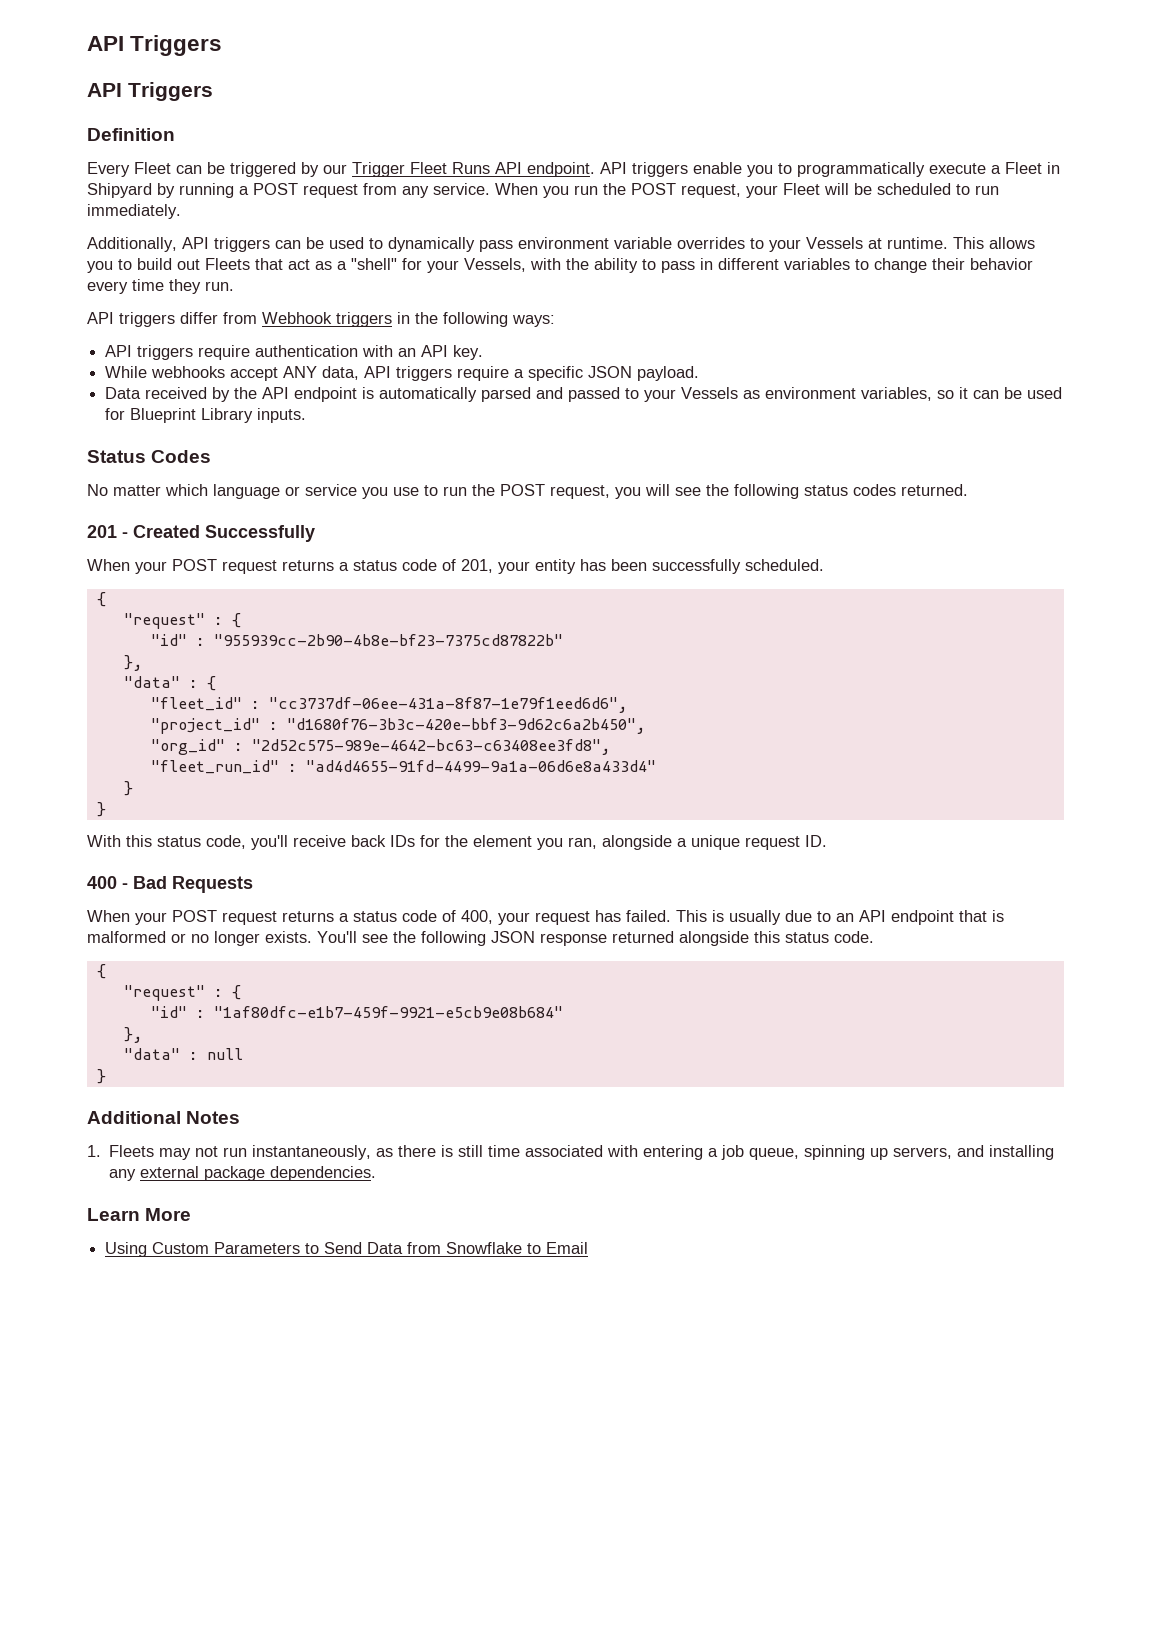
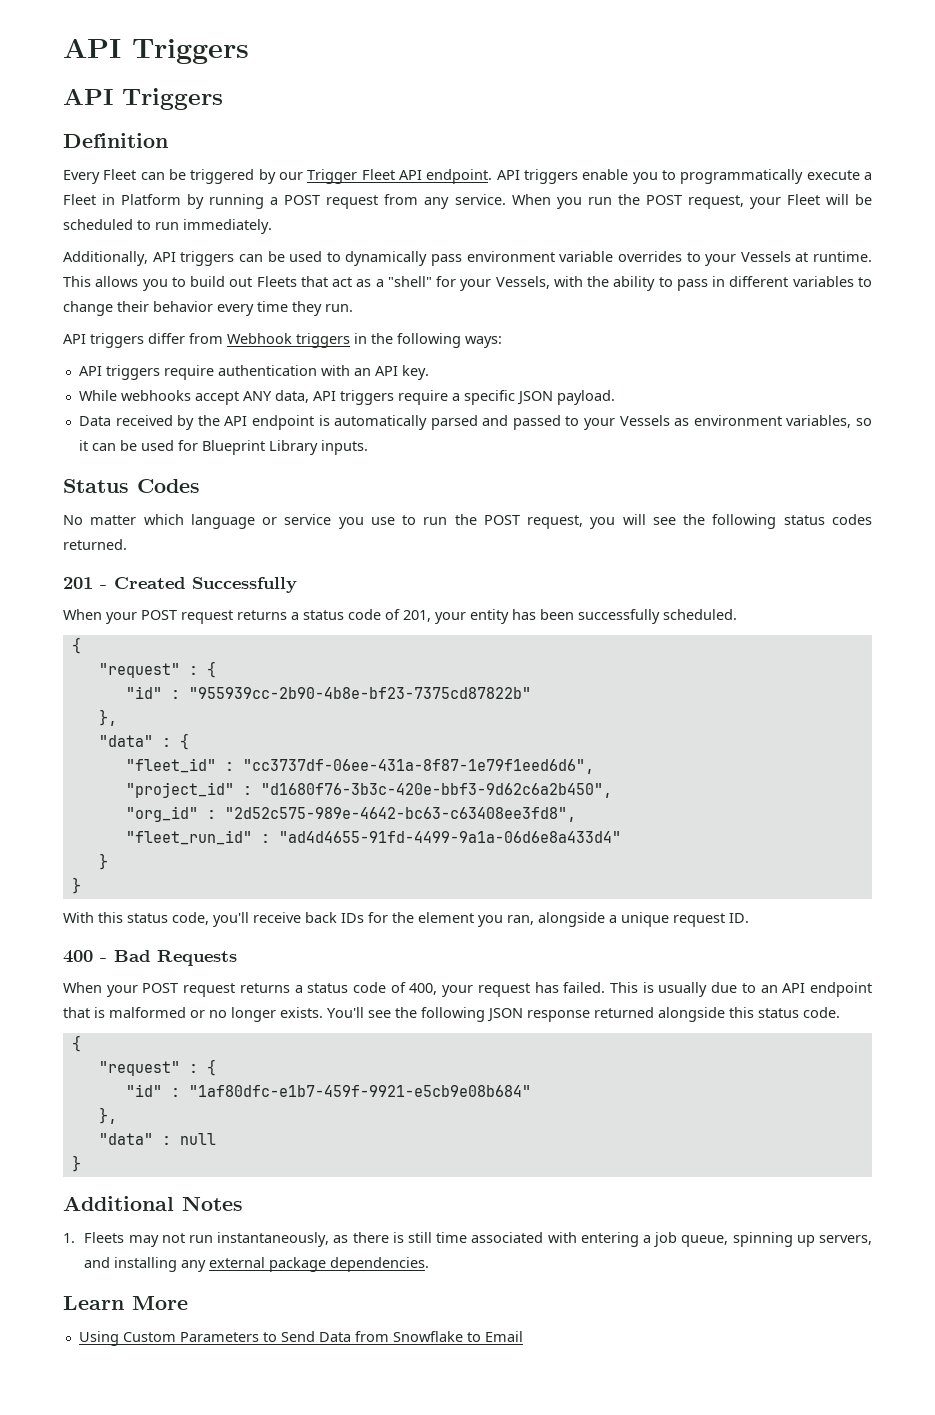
- Every Fleet can be triggered by our Trigger Fleet Runs API endpoint.
+ Every Fleet can be triggered by our Trigger Fleet API endpoint.
- API triggers enable you to programmatically execute a Fleet in Shipyard by running a POST request from any service.
+ API triggers enable you to programmatically execute a Fleet in Platform by running a POST request from any service.

